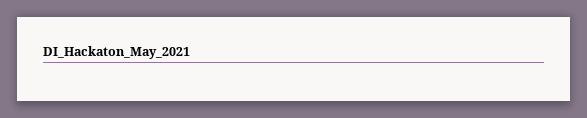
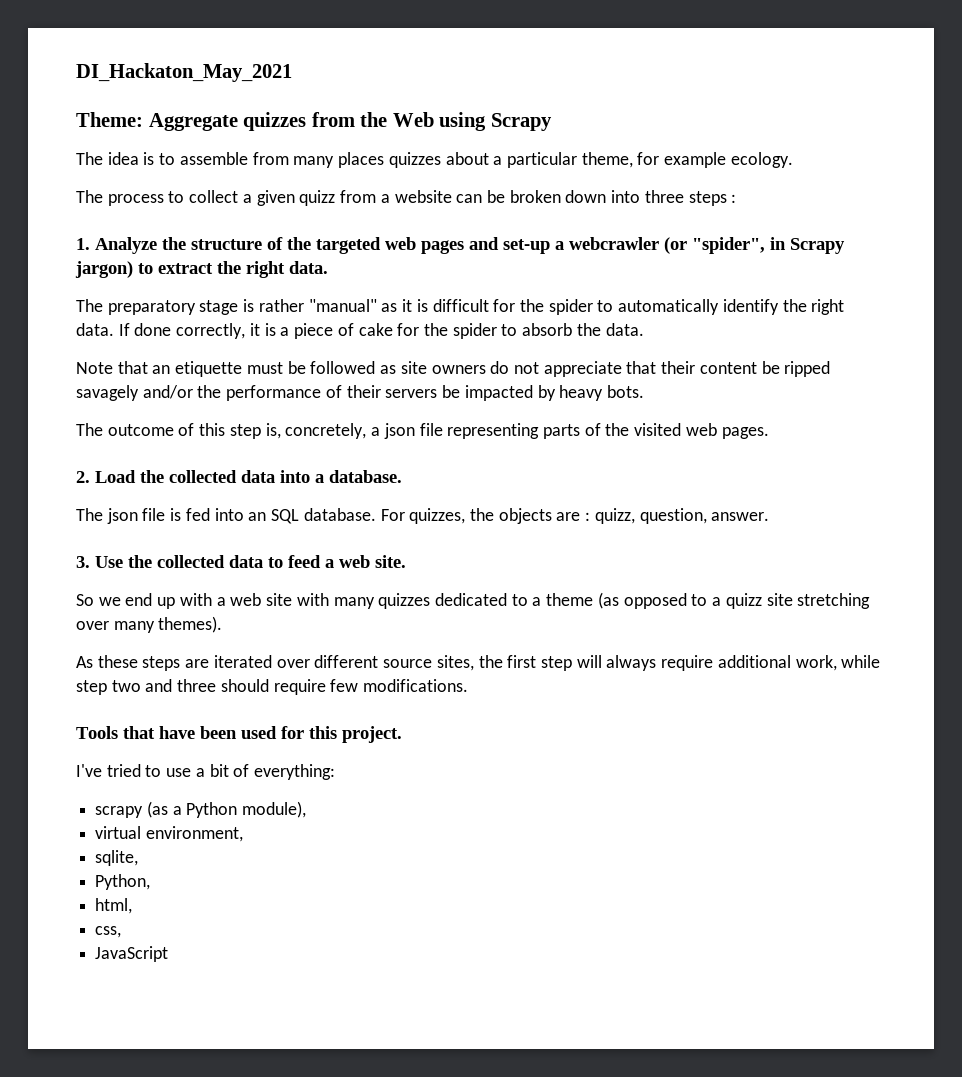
+ Theme: Aggregate quizzes from the Web using Scrapy
+ The idea is to assemble from many places quizzes about a particular theme, for example ecology.
+ The process to collect a given quizz from a website can be broken down into three steps :
+ 1. Analyze the structure of the targeted web pages and set-up a webcrawler (or "spider", in Scrapy jargon) to extract the right data.
+ The preparatory stage is rather "manual" as it is difficult for the spider to automatically identify the right data. If done correctly, it is a piece of cake for the spider to absorb the data.
+ Note that an etiquette must be followed as site owners do not appreciate that their content be ripped savagely and/or the performance of their servers be impacted by heavy bots.
+ The outcome of this step is, concretely, a json file representing parts of the visited web pages.
+ 2. Load the collected data into a database.
+ The json file is fed into an SQL database. For quizzes, the objects are : quizz, question, answer.
+ 3. Use the collected data to feed a web site.
+ So we end up with a web site with many quizzes dedicated to a theme (as opposed to a quizz site stretching over many themes).
+ As these steps are iterated over different source sites, the first step will always require additional work, while step two and three should require few modifications.
+ Tools that have been used for this project.
+ I've tried to use a bit of everything:
+ scrapy (as a Python module),
+ virtual environment,
+ sqlite,
+ Python,
+ html,
+ css,
+ JavaScript

